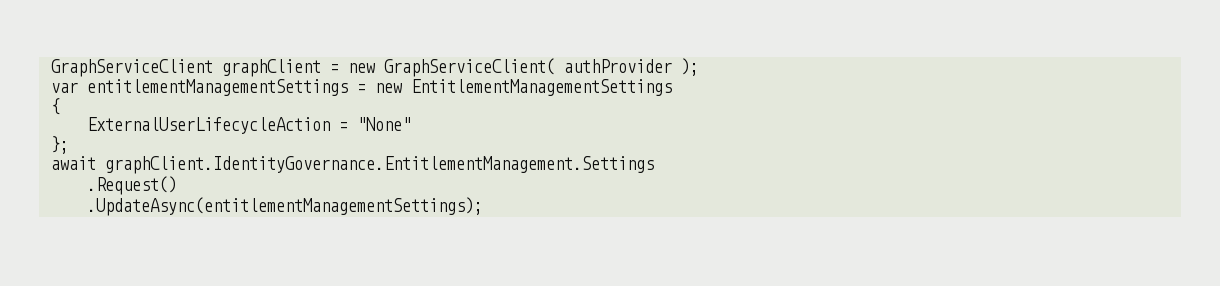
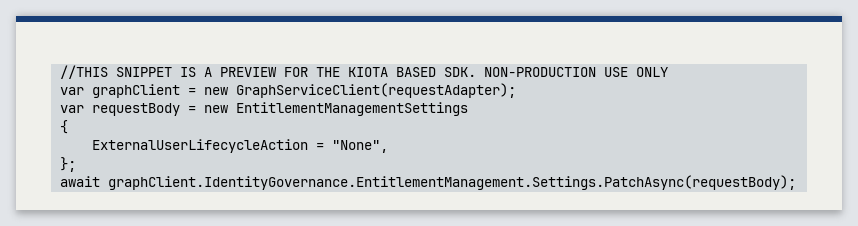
- GraphServiceClient graphClient = new GraphServiceClient( authProvider );
- var entitlementManagementSettings = new EntitlementManagementSettings
+ //THIS SNIPPET IS A PREVIEW FOR THE KIOTA BASED SDK. NON-PRODUCTION USE ONLY
+ var graphClient = new GraphServiceClient(requestAdapter);
+ var requestBody = new EntitlementManagementSettings
- ExternalUserLifecycleAction = "None"
+ ExternalUserLifecycleAction = "None",
- await graphClient.IdentityGovernance.EntitlementManagement.Settings
- .Request()
- .UpdateAsync(entitlementManagementSettings);
+ await graphClient.IdentityGovernance.EntitlementManagement.Settings.PatchAsync(requestBody);

